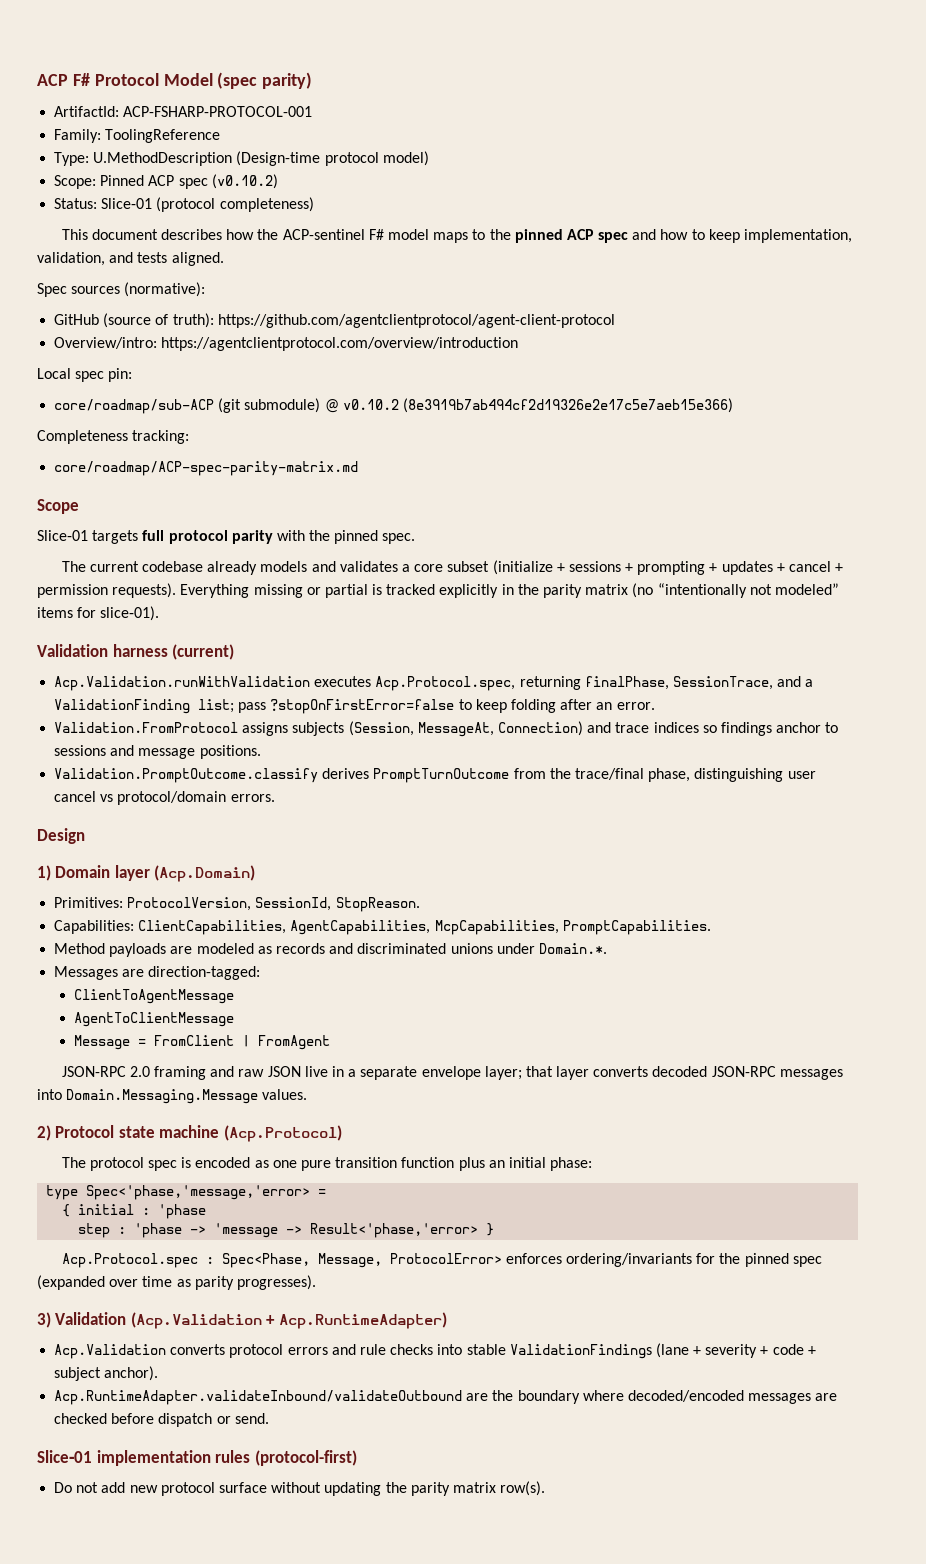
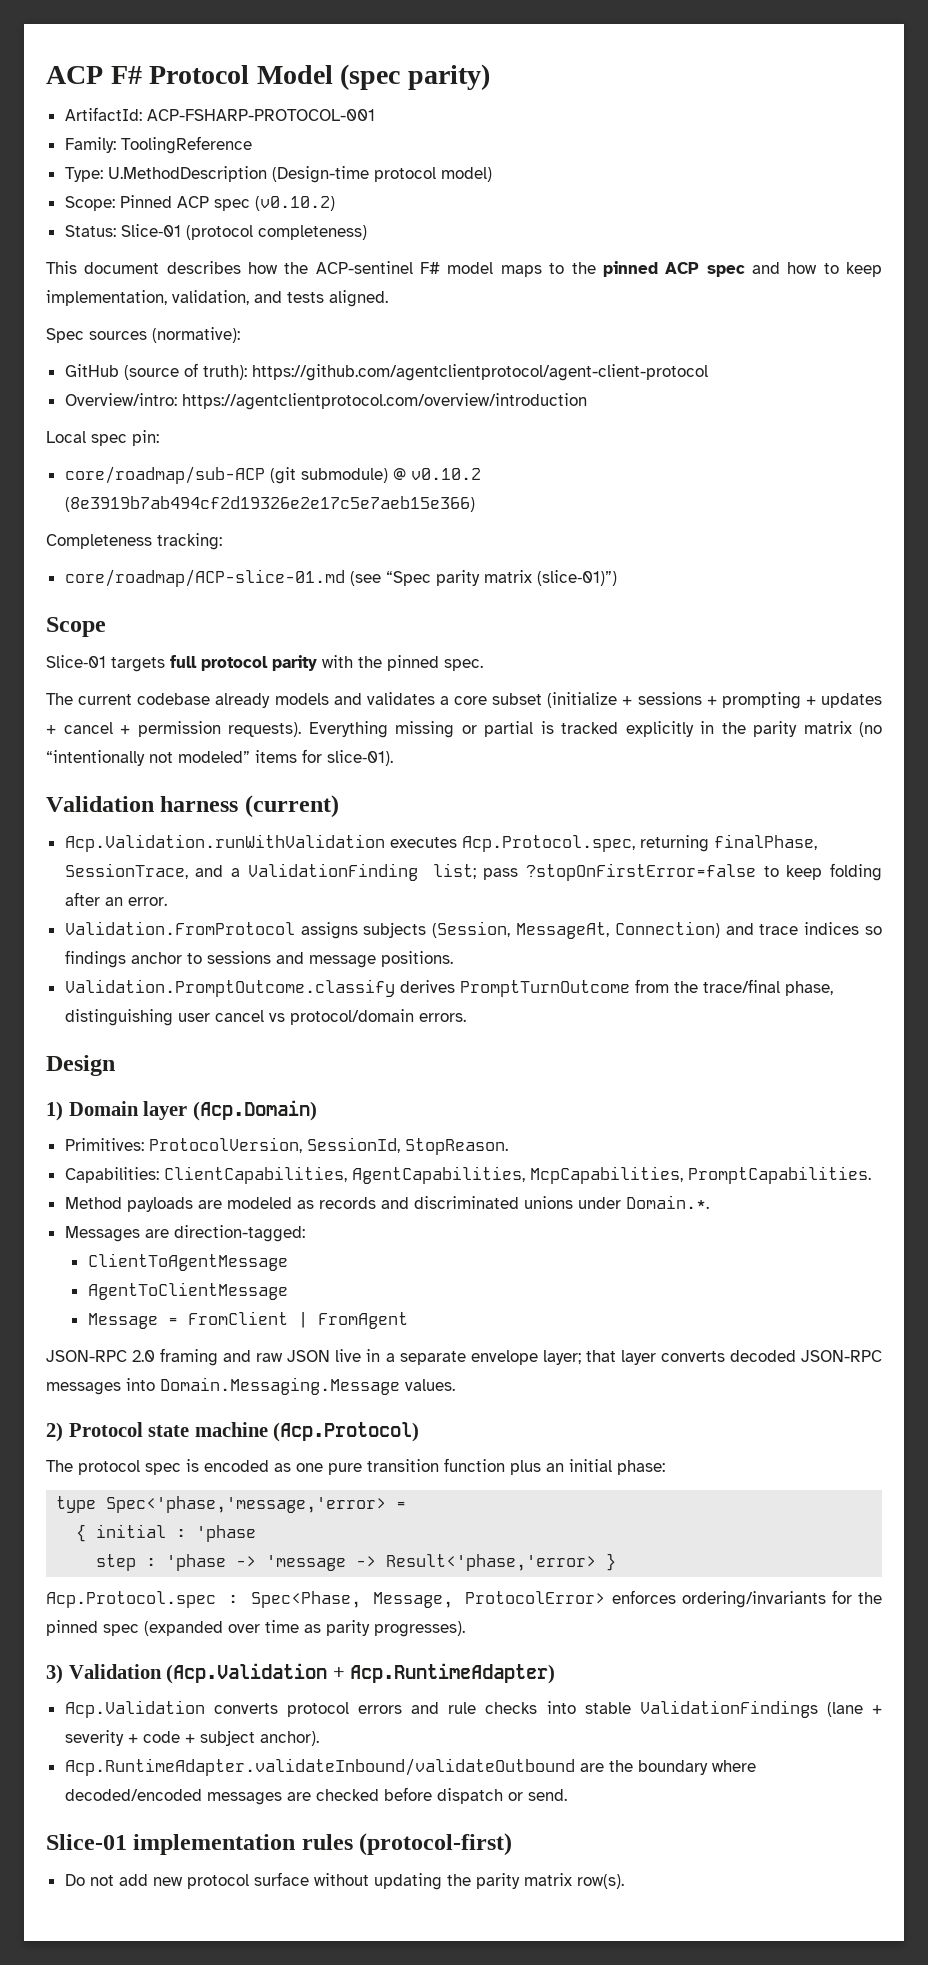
- core/roadmap/ACP-spec-parity-matrix.md
+ core/roadmap/ACP-slice-01.md (see “Spec parity matrix (slice‑01)”)

